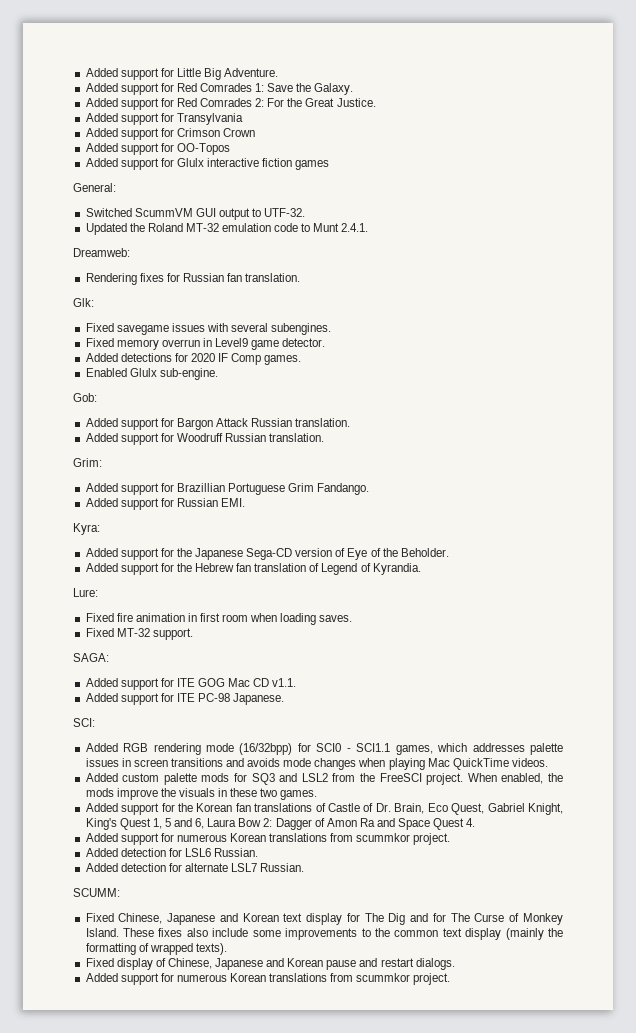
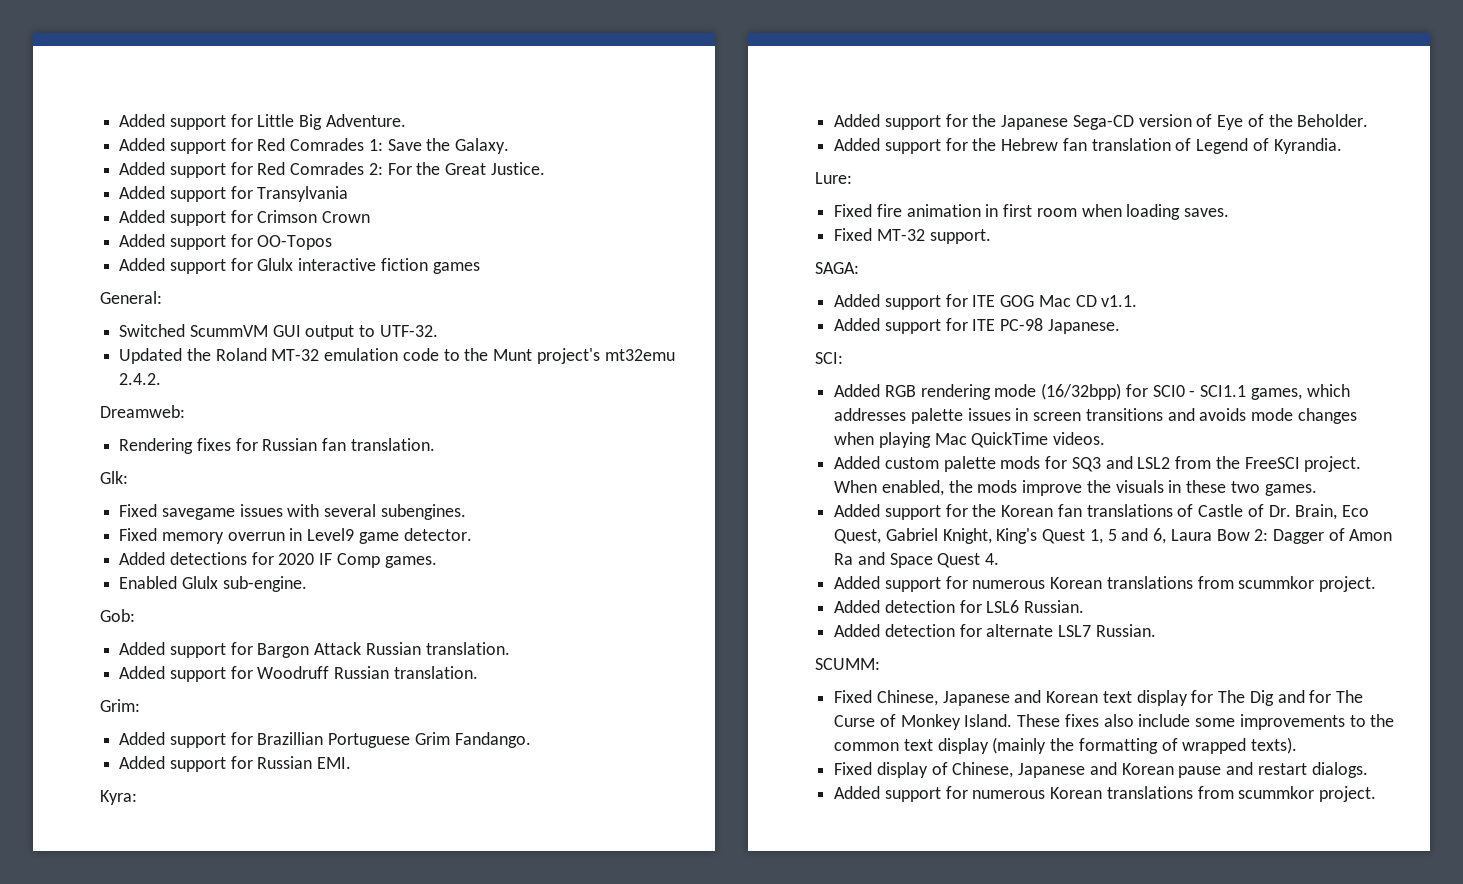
- Updated the Roland MT-32 emulation code to Munt 2.4.1.
+ Updated the Roland MT-32 emulation code to the Munt project's mt32emu 2.4.2.

